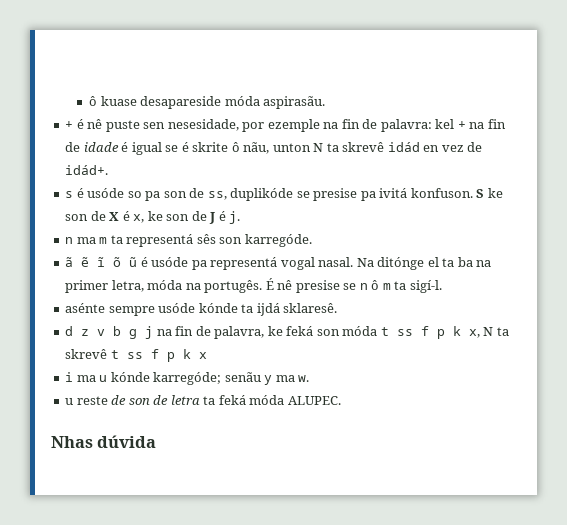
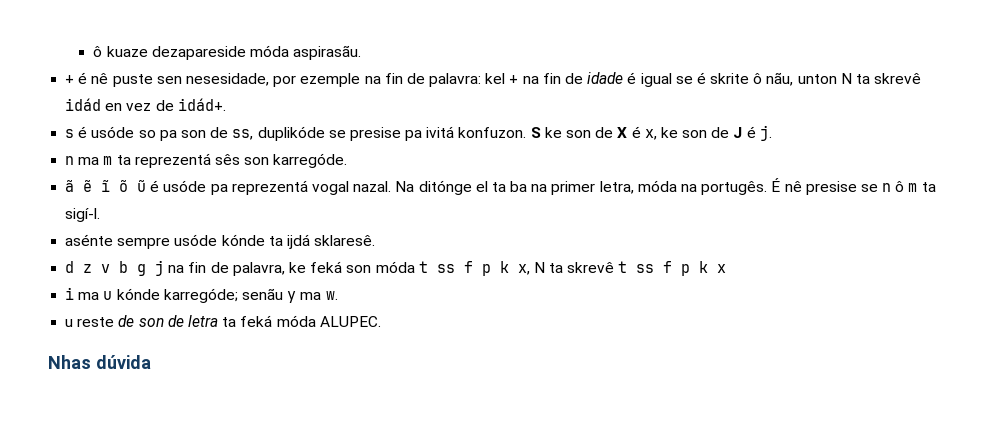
- ô kuase desapareside móda aspirasãu.
+ ô kuaze dezapareside móda aspirasãu.
- s é usóde so pa son de ss, duplikóde se presise pa ivitá konfuson.
+ s é usóde so pa son de ss, duplikóde se presise pa ivitá konfuzon.
- n ma m ta representá sês son karregóde.
+ n ma m ta reprezentá sês son karregóde.
- ã ẽ ĩ õ ũ é usóde pa representá vogal nasal.
+ ã ẽ ĩ õ ũ é usóde pa reprezentá vogal nazal.

